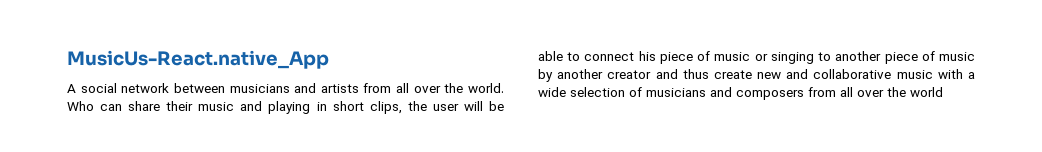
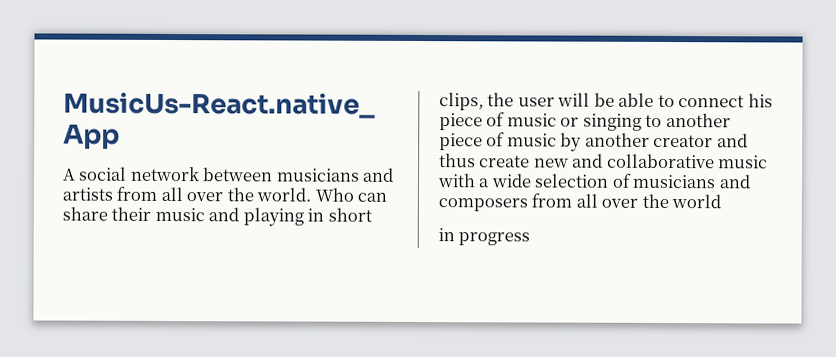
+ in progress

